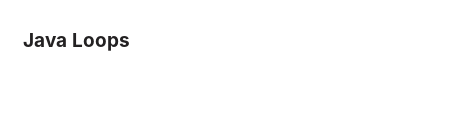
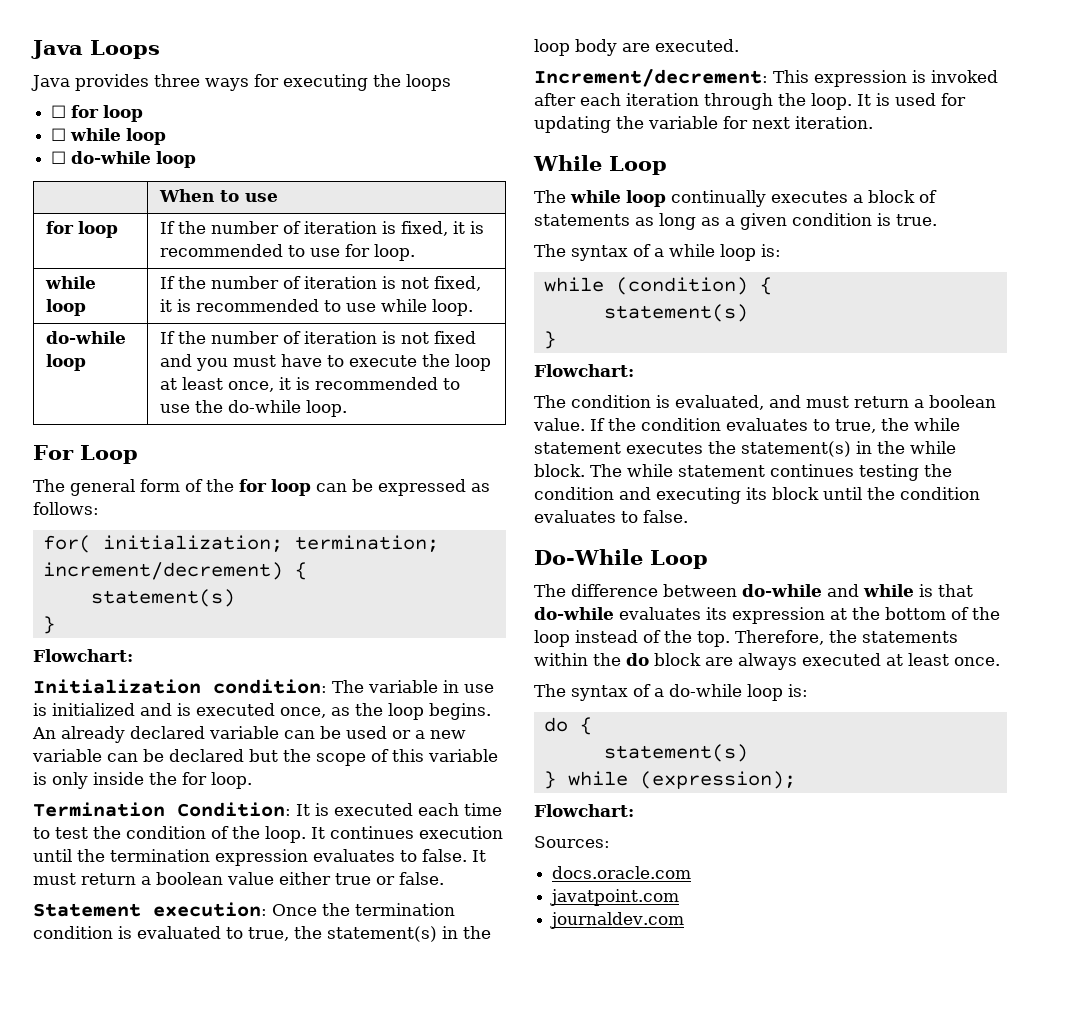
+ Java provides three ways for executing the loops
+ ☐ for loop
+ ☐ while loop
+ ☐ do-while loop
+ | When to use
+ for loop | If the number of iteration is fixed, it is recommended to use for loop.
+ while loop | If the number of iteration is not fixed, it is recommended to use while loop.
+ do-while loop | If the number of iteration is not fixed and you must have to execute the loop at least once, it is recommended to use the do-while loop.
+ For Loop
+ The general form of the for loop can be expressed as follows:
+ for( initialization; termination; increment/decrement) {
+ statement(s)
+ }
+ Flowchart:
+ Initialization condition: The variable in use is initialized and is executed once, as the loop begins. An already declared variable can be used or a new variable can be declared but the scope of this variable is only inside the for loop.
+ Termination Condition: It is executed each time to test the condition of the loop. It continues execution until the termination expression evaluates to false. It must return a boolean value either true or false.
+ Statement execution: Once the termination condition is evaluated to true, the statement(s) in the loop body are executed.
+ Increment/decrement: This expression is invoked after each iteration through the loop. It is used for updating the variable for next iteration.
+ While Loop
+ The while loop continually executes a block of statements as long as a given condition is true.
+ The syntax of a while loop is:
+ while (condition) {
+ statement(s)
+ }
+ Flowchart:
+ The condition is evaluated, and must return a boolean value. If the condition evaluates to true, the while statement executes the statement(s) in the while block. The while statement continues testing the condition and executing its block until the condition evaluates to false.
+ Do-While Loop
+ The difference between do-while and while is that do-while evaluates its expression at the bottom of the loop instead of the top. Therefore, the statements within the do block are always executed at least once.
+ The syntax of a do-while loop is:
+ do {
+ statement(s)
+ } while (expression);
+ Flowchart:
+ Sources:
+ docs.oracle.com
+ javatpoint.com
+ journaldev.com

